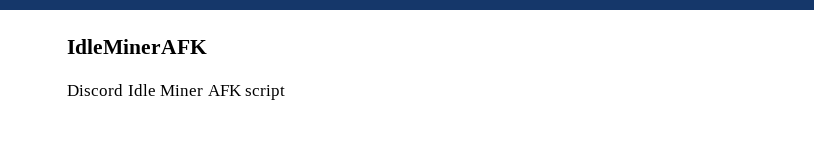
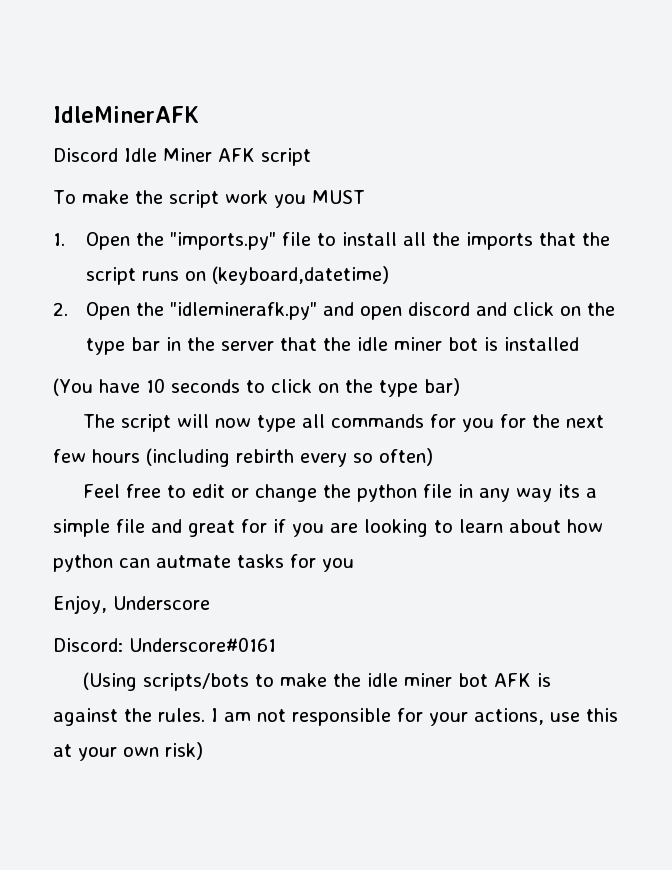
+ To make the script work you MUST
+ 1. Open the "imports.py" file to install all the imports that the script runs on (keyboard,datetime)
+ 2. Open the "idleminerafk.py" and open discord and click on the type bar in the server that the idle miner bot is installed
+ (You have 10 seconds to click on the type bar)
+ The script will now type all commands for you for the next few hours (including rebirth every so often)
+ Feel free to edit or change the python file in any way its a simple file and great for if you are looking to learn about how python can autmate tasks for you
+ Enjoy, Underscore
+ Discord: Underscore#0161
+ (Using scripts/bots to make the idle miner bot AFK is against the rules. I am not responsible for your actions, use this at your own risk)

